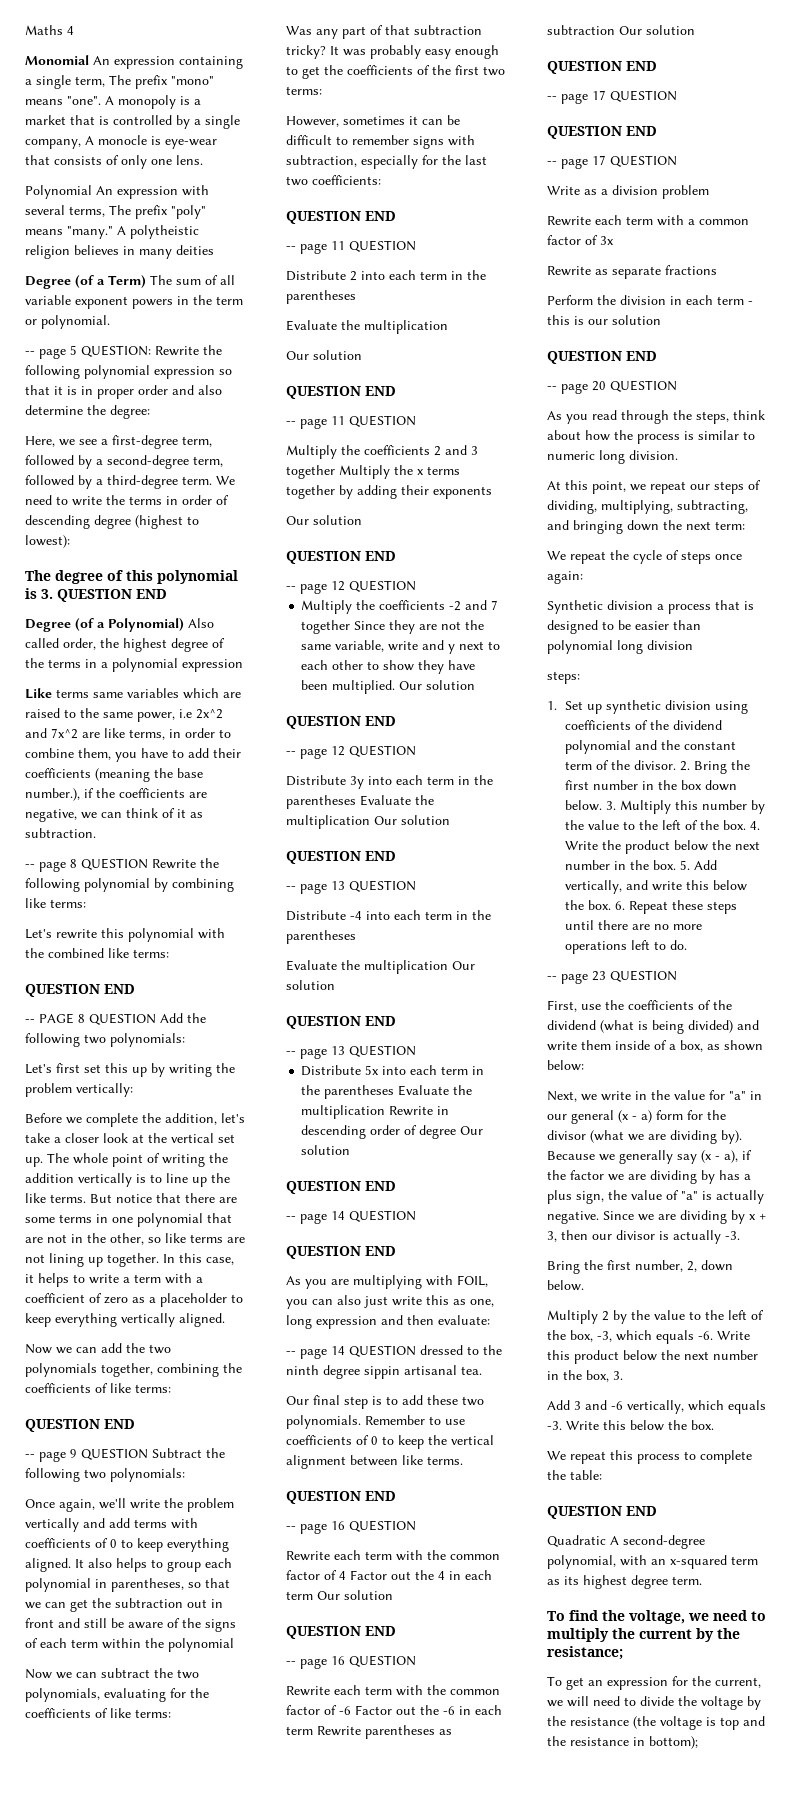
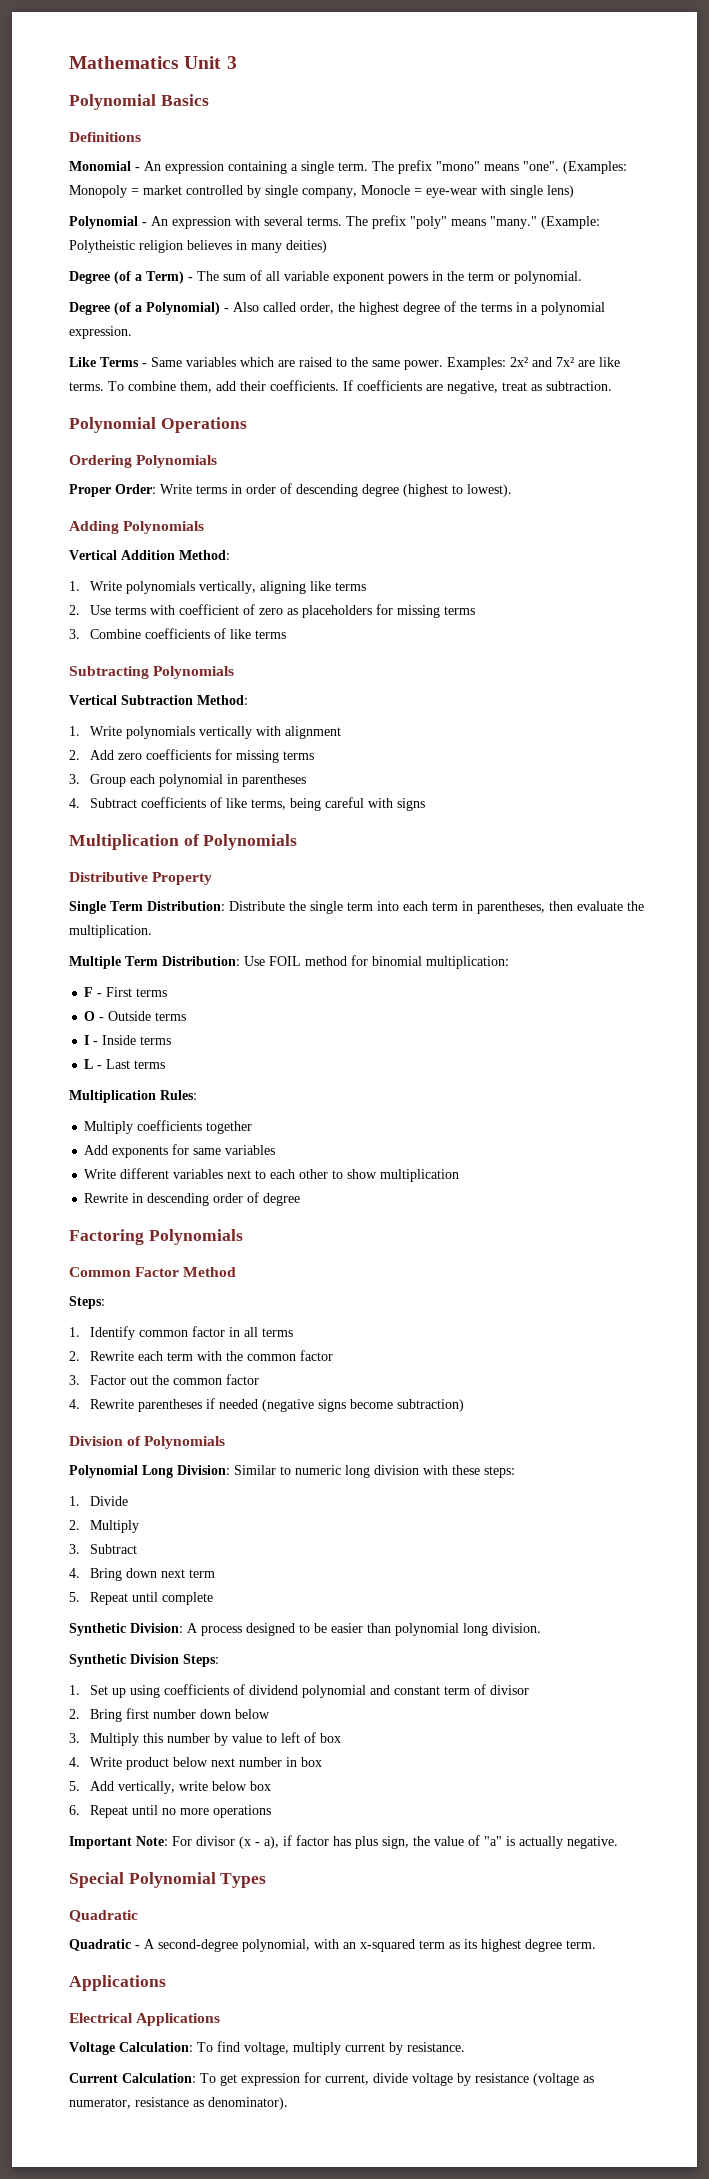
- Maths 4
+ Mathematics Unit 3
+ Polynomial Basics
+ Definitions
- Monomial An expression containing a single term, The prefix "mono" means "one".
+ Monomial - An expression containing a single term. The prefix "mono" means "one".
- A monopoly is a market that is controlled by a single company, A monocle is eye-wear that consists of only one lens.
- Polynomial An expression with several terms, The prefix "poly" means "many."
+ (Examples: Monopoly = market controlled by single company, Monocle = eye-wear with single lens)
+ Polynomial - An expression with several terms. The prefix "poly" means "many."
- A polytheistic religion believes in many deities
+ (Example: Polytheistic religion believes in many deities)
- Degree (of a Term) The sum of all variable exponent powers in the term or polynomial.
+ Degree (of a Term) - The sum of all variable exponent powers in the term or polynomial.
- -- page 5 QUESTION: Rewrite the following polynomial expression so that it is in proper order and also determine the degree:
- Here, we see a first-degree term, followed by a second-degree term, followed by a third-degree term. We need to write the terms in order of descending degree (highest to lowest):
- The degree of this polynomial is 3. QUESTION END
- Degree (of a Polynomial) Also called order, the highest degree of the terms in a polynomial expression
+ Degree (of a Polynomial) - Also called order, the highest degree of the terms in a polynomial expression.
- Like terms same variables which are raised to the same power, i.e 2x^2 and 7x^2 are like terms, in order to combine them, you have to add their coefficients (meaning the base number.), if the coefficients are negative, we can think of it as subtraction.
- -- page 8 QUESTION Rewrite the following polynomial by combining like terms:
- Let's rewrite this polynomial with the combined like terms:
- QUESTION END
- -- PAGE 8 QUESTION Add the following two polynomials:
- Let's first set this up by writing the problem vertically:
- Before we complete the addition, let's take a closer look at the vertical set up. The whole point of writing the addition vertically is to line up the like terms. But notice that there are some terms in one polynomial that are not in the other, so like terms are not lining up together. In this case, it helps to write a term with a coefficient of zero as a placeholder to keep everything vertically aligned.
- Now we can add the two polynomials together, combining the coefficients of like terms:
- QUESTION END
- -- page 9 QUESTION Subtract the following two polynomials:
- Once again, we'll write the problem vertically and add terms with coefficients of 0 to keep everything aligned. It also helps to group each polynomial in parentheses, so that we can get the subtraction out in front and still be aware of the signs of each term within the polynomial
- Now we can subtract the two polynomials, evaluating for the coefficients of like terms:
- Was any part of that subtraction tricky? It was probably easy enough to get the coefficients of the first two terms:
- However, sometimes it can be difficult to remember signs with subtraction, especially for the last two coefficients:
- QUESTION END
- -- page 11 QUESTION
- Distribute 2 into each term in the parentheses
- Evaluate the multiplication
- Our solution
- QUESTION END
- -- page 11 QUESTION
- Multiply the coefficients 2 and 3 together Multiply the x terms together by adding their exponents
- Our solution
- QUESTION END
- -- page 12 QUESTION
- Multiply the coefficients -2 and 7 together Since they are not the same variable, write and y next to each other to show they have been multiplied. Our solution
- QUESTION END
- -- page 12 QUESTION
- Distribute 3y into each term in the parentheses Evaluate the multiplication Our solution
- QUESTION END
- -- page 13 QUESTION
- Distribute -4 into each term in the parentheses
- Evaluate the multiplication Our solution
- QUESTION END
- -- page 13 QUESTION
- Distribute 5x into each term in the parentheses Evaluate the multiplication Rewrite in descending order of degree Our solution
- QUESTION END
- -- page 14 QUESTION
- QUESTION END
- As you are multiplying with FOIL, you can also just write this as one, long expression and then evaluate:
- -- page 14 QUESTION dressed to the ninth degree sippin artisanal tea.
- Our final step is to add these two polynomials. Remember to use coefficients of 0 to keep the vertical alignment between like terms.
- QUESTION END
- -- page 16 QUESTION
- Rewrite each term with the common factor of 4 Factor out the 4 in each term Our solution
- QUESTION END
- -- page 16 QUESTION
- Rewrite each term with the common factor of -6 Factor out the -6 in each term Rewrite parentheses as subtraction Our solution
- QUESTION END
- -- page 17 QUESTION
- QUESTION END
- -- page 17 QUESTION
- Write as a division problem
- Rewrite each term with a common factor of 3x
- Rewrite as separate fractions
- Perform the division in each term - this is our solution
- QUESTION END
- -- page 20 QUESTION
- As you read through the steps, think about how the process is similar to numeric long division.
- At this point, we repeat our steps of dividing, multiplying, subtracting, and bringing down the next term:
- We repeat the cycle of steps once again:
- Synthetic division a process that is designed to be easier than polynomial long division
- steps:
+ Like Terms - Same variables which are raised to the same power. Examples: 2x² and 7x² are like terms. To combine them, add their coefficients. If coefficients are negative, treat as subtraction.
+ Polynomial Operations
+ Ordering Polynomials
+ Proper Order: Write terms in order of descending degree (highest to lowest).
+ Adding Polynomials
+ Vertical Addition Method:
+ 1. Write polynomials vertically, aligning like terms
+ 2. Use terms with coefficient of zero as placeholders for missing terms
+ 3. Combine coefficients of like terms
+ Subtracting Polynomials
+ Vertical Subtraction Method:
+ 1. Write polynomials vertically with alignment
+ 2. Add zero coefficients for missing terms
+ 3. Group each polynomial in parentheses
+ 4. Subtract coefficients of like terms, being careful with signs
+ Multiplication of Polynomials
+ Distributive Property
+ Single Term Distribution: Distribute the single term into each term in parentheses, then evaluate the multiplication.
+ Multiple Term Distribution: Use FOIL method for binomial multiplication:
+ F - First terms
+ O - Outside terms
+ I - Inside terms
+ L - Last terms
+ Multiplication Rules:
+ Multiply coefficients together
+ Add exponents for same variables
+ Write different variables next to each other to show multiplication
+ Rewrite in descending order of degree
+ Factoring Polynomials
+ Common Factor Method
+ Steps:
+ 1. Identify common factor in all terms
+ 2. Rewrite each term with the common factor
+ 3. Factor out the common factor
+ 4. Rewrite parentheses if needed (negative signs become subtraction)
+ Division of Polynomials
+ Polynomial Long Division: Similar to numeric long division with these steps:
+ 1. Divide
+ 2. Multiply
+ 3. Subtract
+ 4. Bring down next term
+ 5. Repeat until complete
+ Synthetic Division: A process designed to be easier than polynomial long division.
+ Synthetic Division Steps:
- 1. Set up synthetic division using coefficients of the dividend polynomial and the constant term of the divisor. 2. Bring the first number in the box down below. 3. Multiply this number by the value to the left of the box. 4. Write the product below the next number in the box. 5. Add vertically, and write this below the box. 6. Repeat these steps until there are no more operations left to do.
- -- page 23 QUESTION
- First, use the coefficients of the dividend (what is being divided) and write them inside of a box, as shown below:
- Next, we write in the value for "a" in our general (x - a) form for the divisor (what we are dividing by). Because we generally say (x - a), if the factor we are dividing by has a plus sign, the value of "a" is actually negative. Since we are dividing by x + 3, then our divisor is actually -3.
- Bring the first number, 2, down below.
- Multiply 2 by the value to the left of the box, -3, which equals -6. Write this product below the next number in the box, 3.
- Add 3 and -6 vertically, which equals -3. Write this below the box.
- We repeat this process to complete the table:
- QUESTION END
- Quadratic A second-degree polynomial, with an x-squared term as its highest degree term.
- To find the voltage, we need to multiply the current by the resistance;
- To get an expression for the current, we will need to divide the voltage by the resistance (the voltage is top and the resistance in bottom);
+ 1. Set up using coefficients of dividend polynomial and constant term of divisor
+ 2. Bring first number down below
+ 3. Multiply this number by value to left of box
+ 4. Write product below next number in box
+ 5. Add vertically, write below box
+ 6. Repeat until no more operations
+ Important Note: For divisor (x - a), if factor has plus sign, the value of "a" is actually negative.
+ Special Polynomial Types
+ Quadratic
+ Quadratic - A second-degree polynomial, with an x-squared term as its highest degree term.
+ Applications
+ Electrical Applications
+ Voltage Calculation: To find voltage, multiply current by resistance.
+ Current Calculation: To get expression for current, divide voltage by resistance (voltage as numerator, resistance as denominator).

